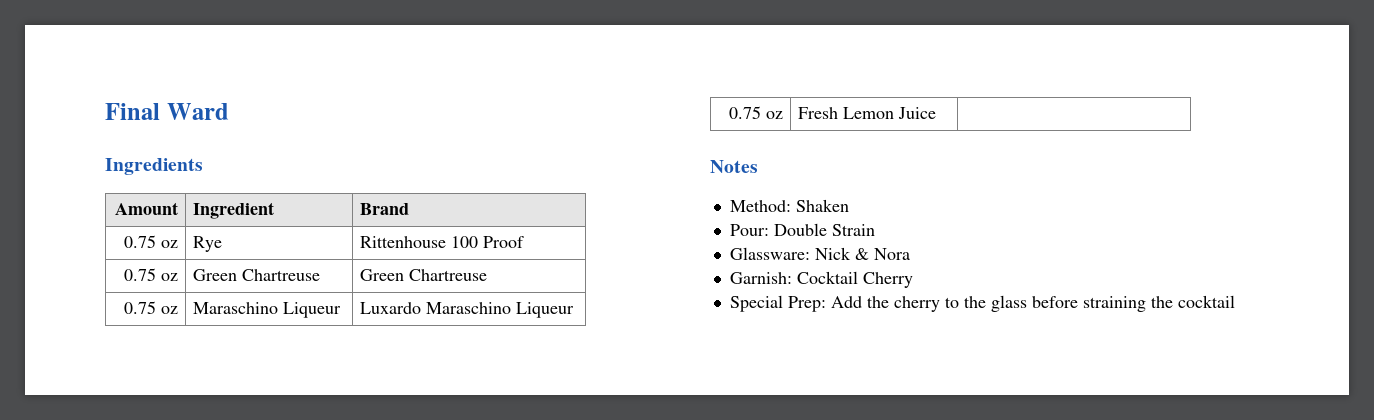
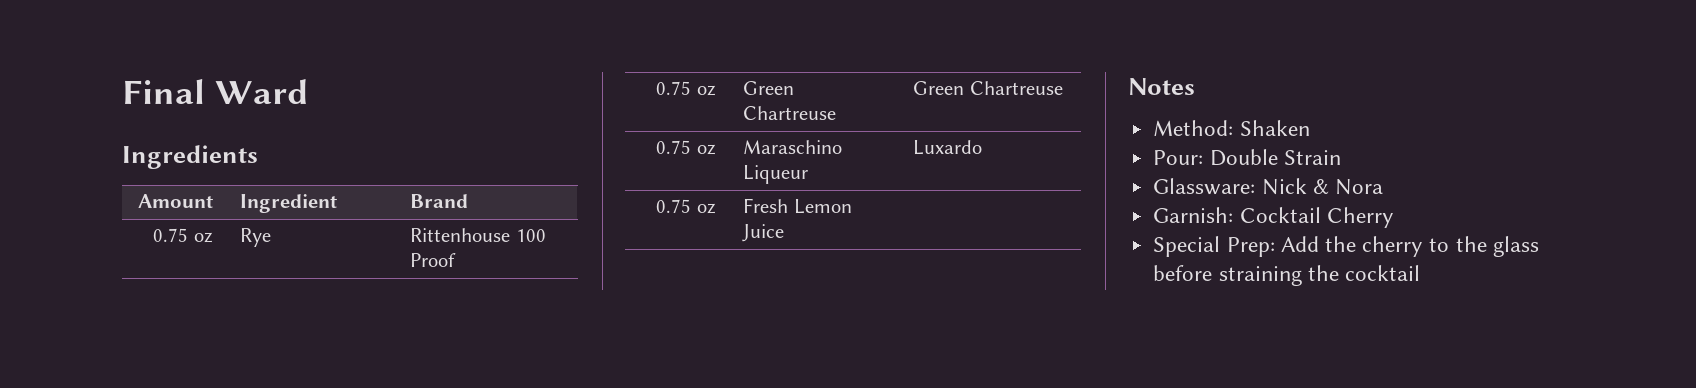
- 0.75 oz | Maraschino Liqueur | Luxardo Maraschino Liqueur
+ 0.75 oz | Maraschino Liqueur | Luxardo

